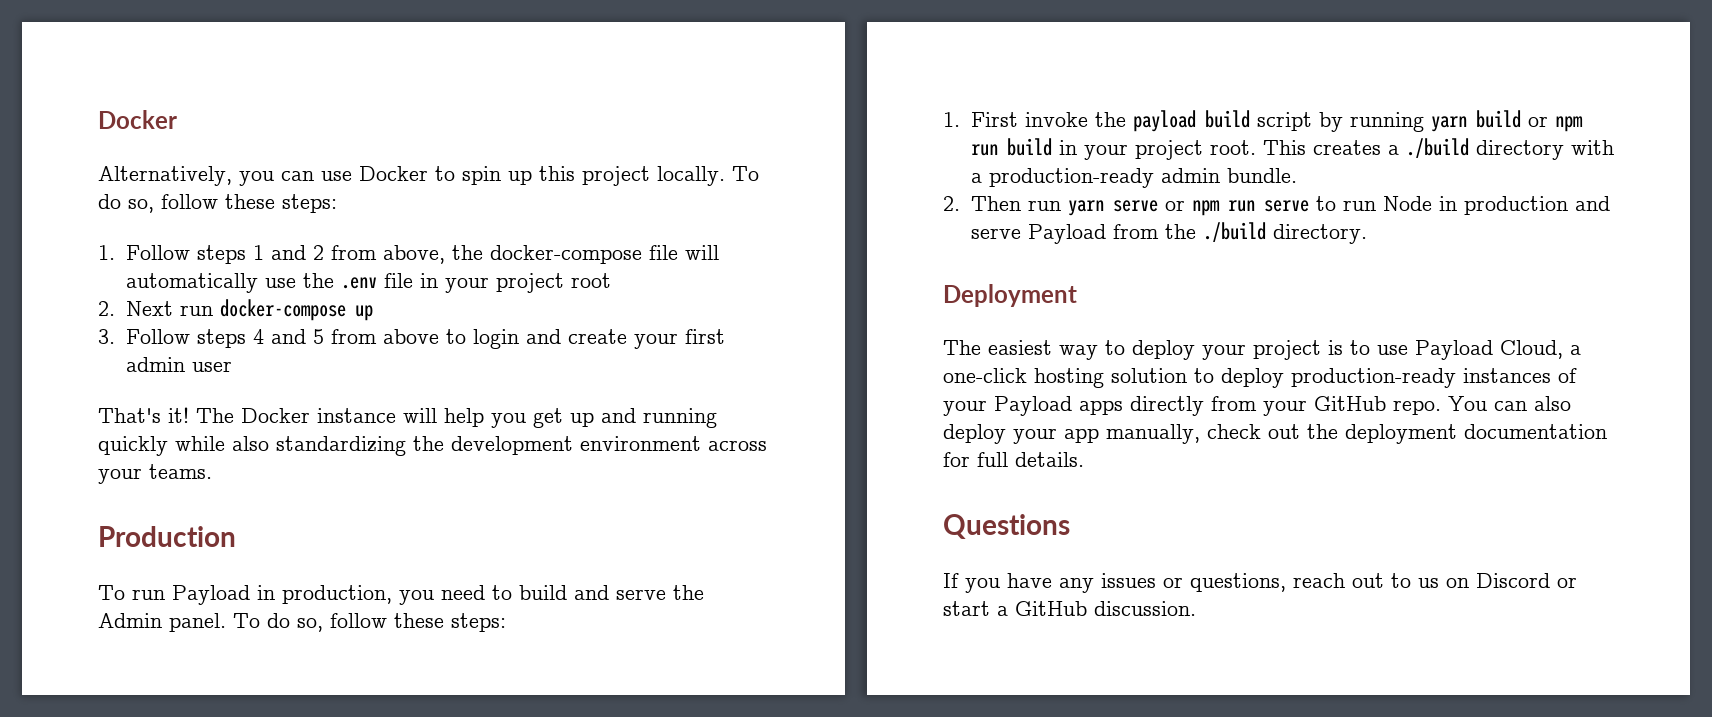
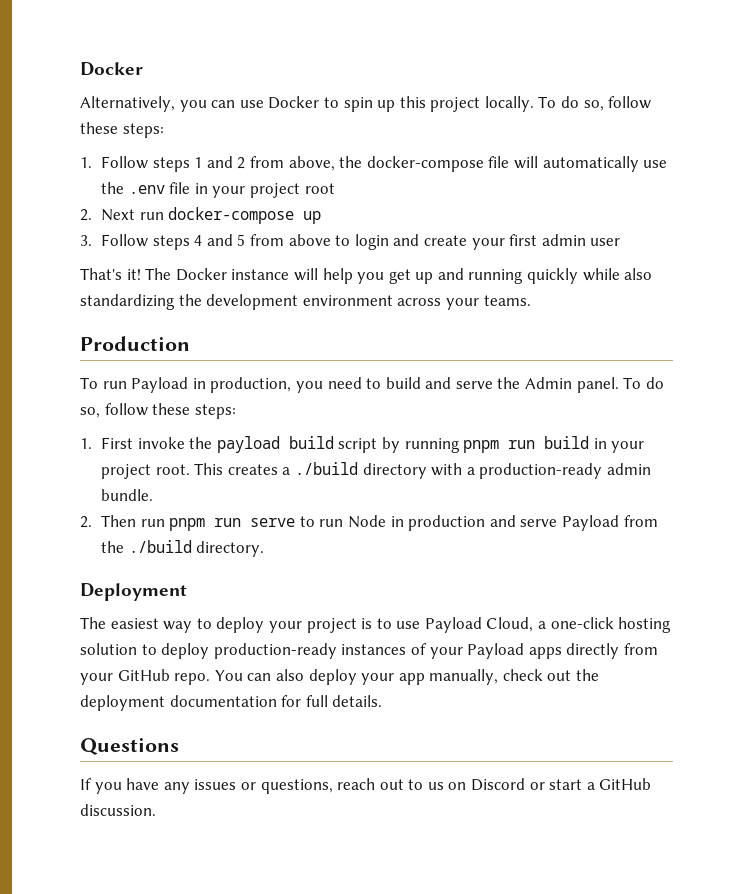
- 1. First invoke the payload build script by running yarn build or npm run build in your project root.
+ 1. First invoke the payload build script by running pnpm run build in your project root.
- 2. Then run yarn serve or npm run serve to run Node in production and serve Payload from the ./build directory.
+ 2. Then run pnpm run serve to run Node in production and serve Payload from the ./build directory.

